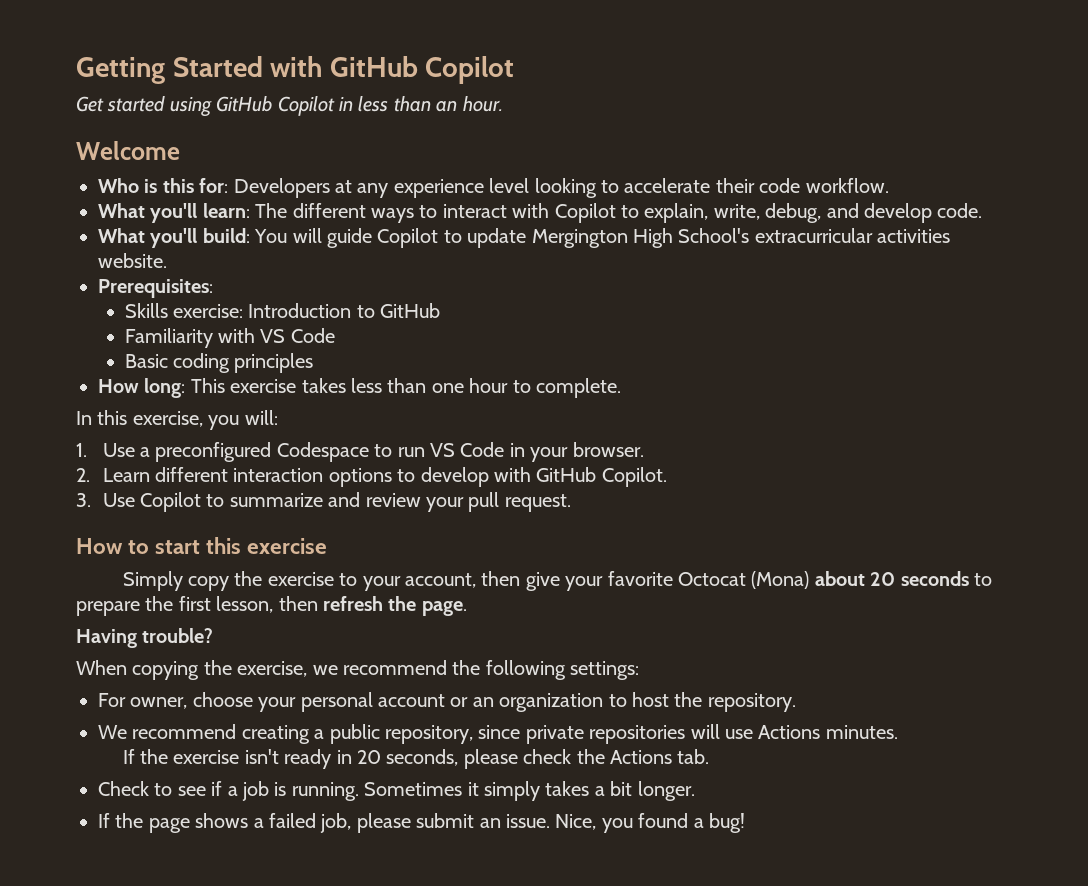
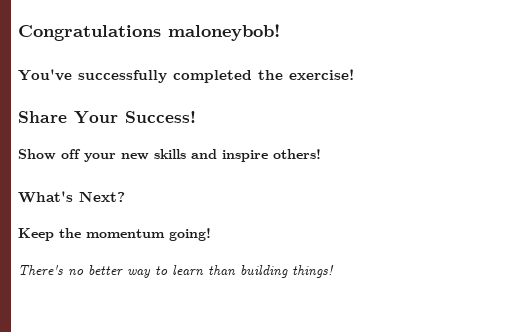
- Getting Started with GitHub Copilot
- Get started using GitHub Copilot in less than an hour.
- Welcome
- Who is this for: Developers at any experience level looking to accelerate their code workflow.
- What you'll learn: The different ways to interact with Copilot to explain, write, debug, and develop code.
- What you'll build: You will guide Copilot to update Mergington High School's extracurricular activities website.
- Prerequisites:
- Skills exercise: Introduction to GitHub
- Familiarity with VS Code
- Basic coding principles
- How long: This exercise takes less than one hour to complete.
- In this exercise, you will:
- 1. Use a preconfigured Codespace to run VS Code in your browser.
- 2. Learn different interaction options to develop with GitHub Copilot.
- 3. Use Copilot to summarize and review your pull request.
- How to start this exercise
- Simply copy the exercise to your account, then give your favorite Octocat (Mona) about 20 seconds to prepare the first lesson, then refresh the page.
- Having trouble?
- When copying the exercise, we recommend the following settings:
- For owner, choose your personal account or an organization to host the repository.
- We recommend creating a public repository, since private repositories will use Actions minutes.
- If the exercise isn't ready in 20 seconds, please check the Actions tab.
- Check to see if a job is running. Sometimes it simply takes a bit longer.
- If the page shows a failed job, please submit an issue. Nice, you found a bug!
+ Congratulations maloneybob!
+ You've successfully completed the exercise!
+ Share Your Success!
+ Show off your new skills and inspire others!
+ What's Next?
+ Keep the momentum going!
+ There's no better way to learn than building things!

